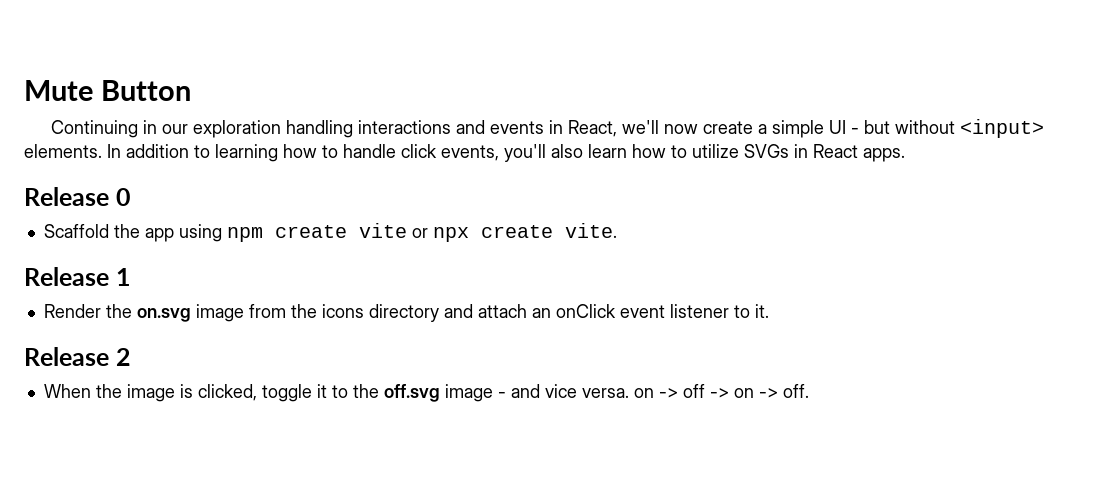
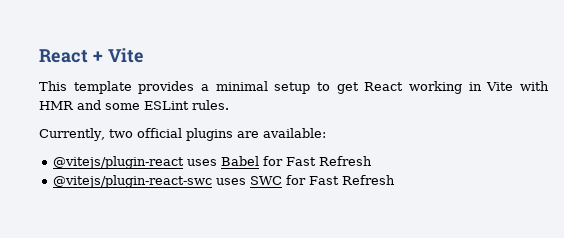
- Mute Button
- Continuing in our exploration handling interactions and events in React, we'll now create a simple UI - but without <input> elements. In addition to learning how to handle click events, you'll also learn how to utilize SVGs in React apps.
- Release 0
- Scaffold the app using npm create vite or npx create vite.
- Release 1
- Render the on.svg image from the icons directory and attach an onClick event listener to it.
- Release 2
- When the image is clicked, toggle it to the off.svg image - and vice versa. on -> off -> on -> off.
+ React + Vite
+ This template provides a minimal setup to get React working in Vite with HMR and some ESLint rules.
+ Currently, two official plugins are available:
+ @vitejs/plugin-react uses Babel for Fast Refresh
+ @vitejs/plugin-react-swc uses SWC for Fast Refresh

